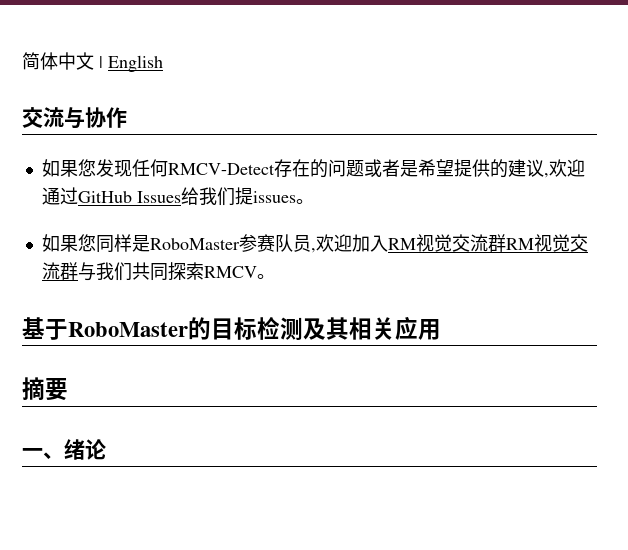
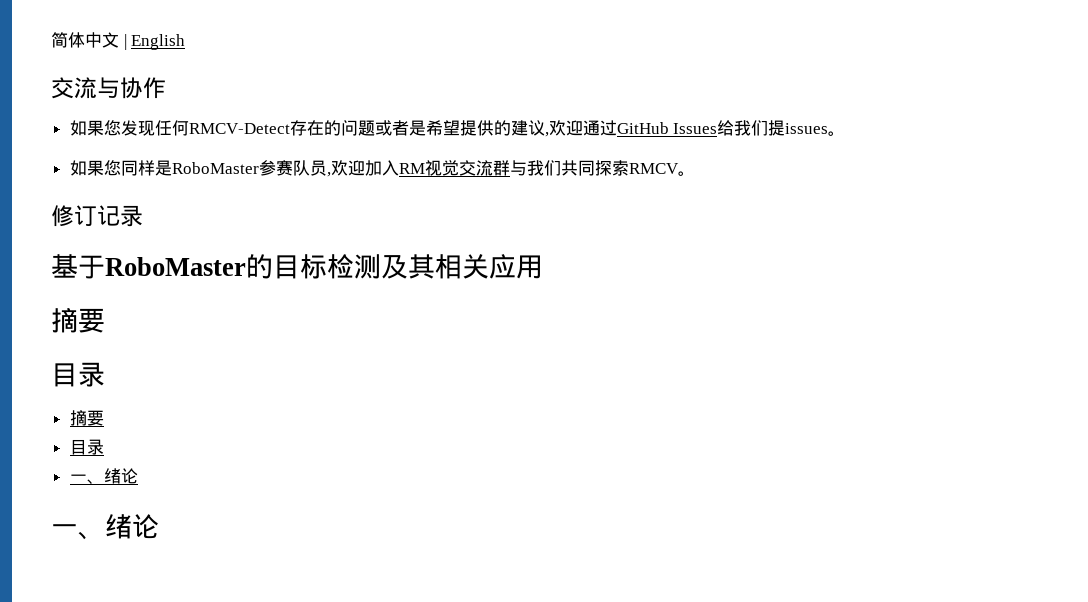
- 如果您同样是RoboMaster参赛队员,欢迎加入RM视觉交流群RM视觉交流群与我们共同探索RMCV。
+ 如果您同样是RoboMaster参赛队员,欢迎加入RM视觉交流群与我们共同探索RMCV。
+ 修订记录
  基于RoboMaster的目标检测及其相关应用
  摘要
+ 目录
+ 摘要
+ 目录
+ 一、绪论

